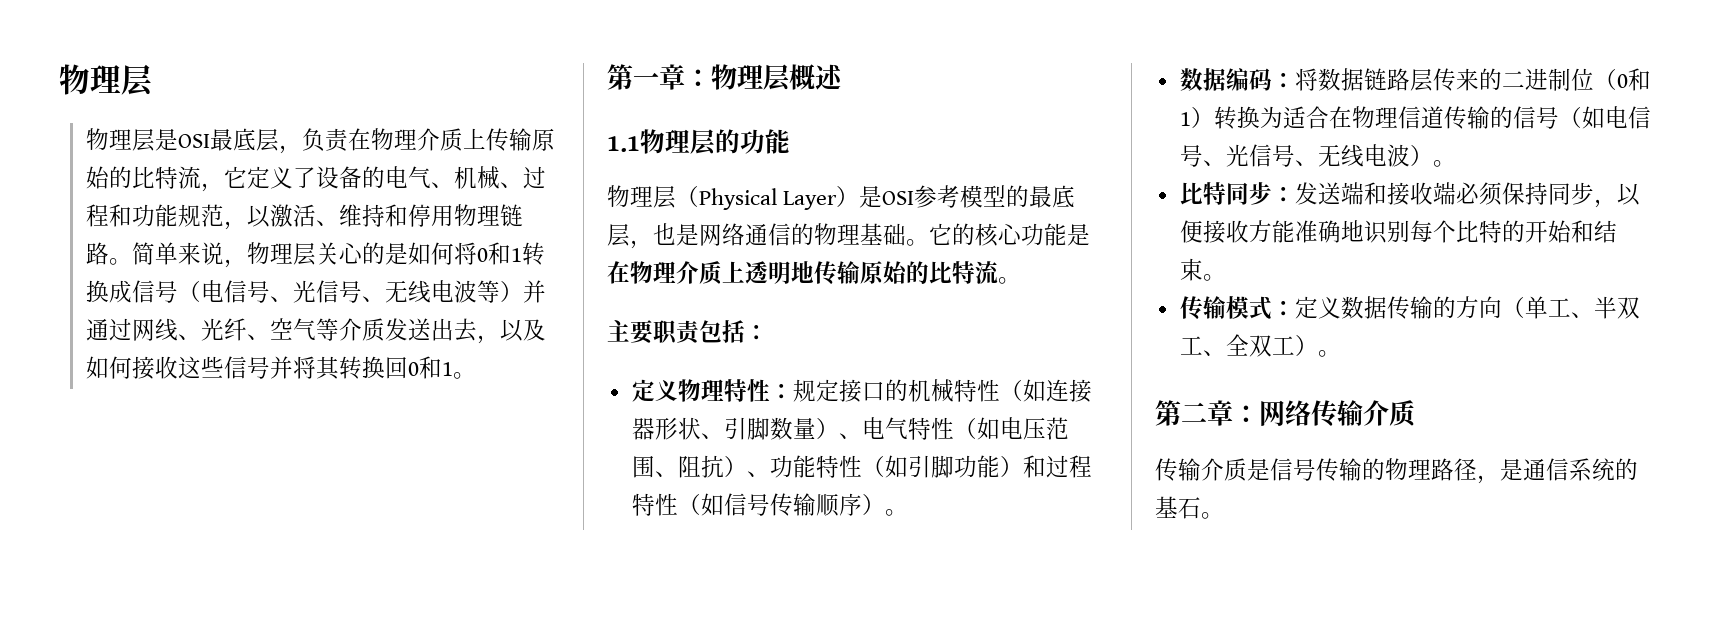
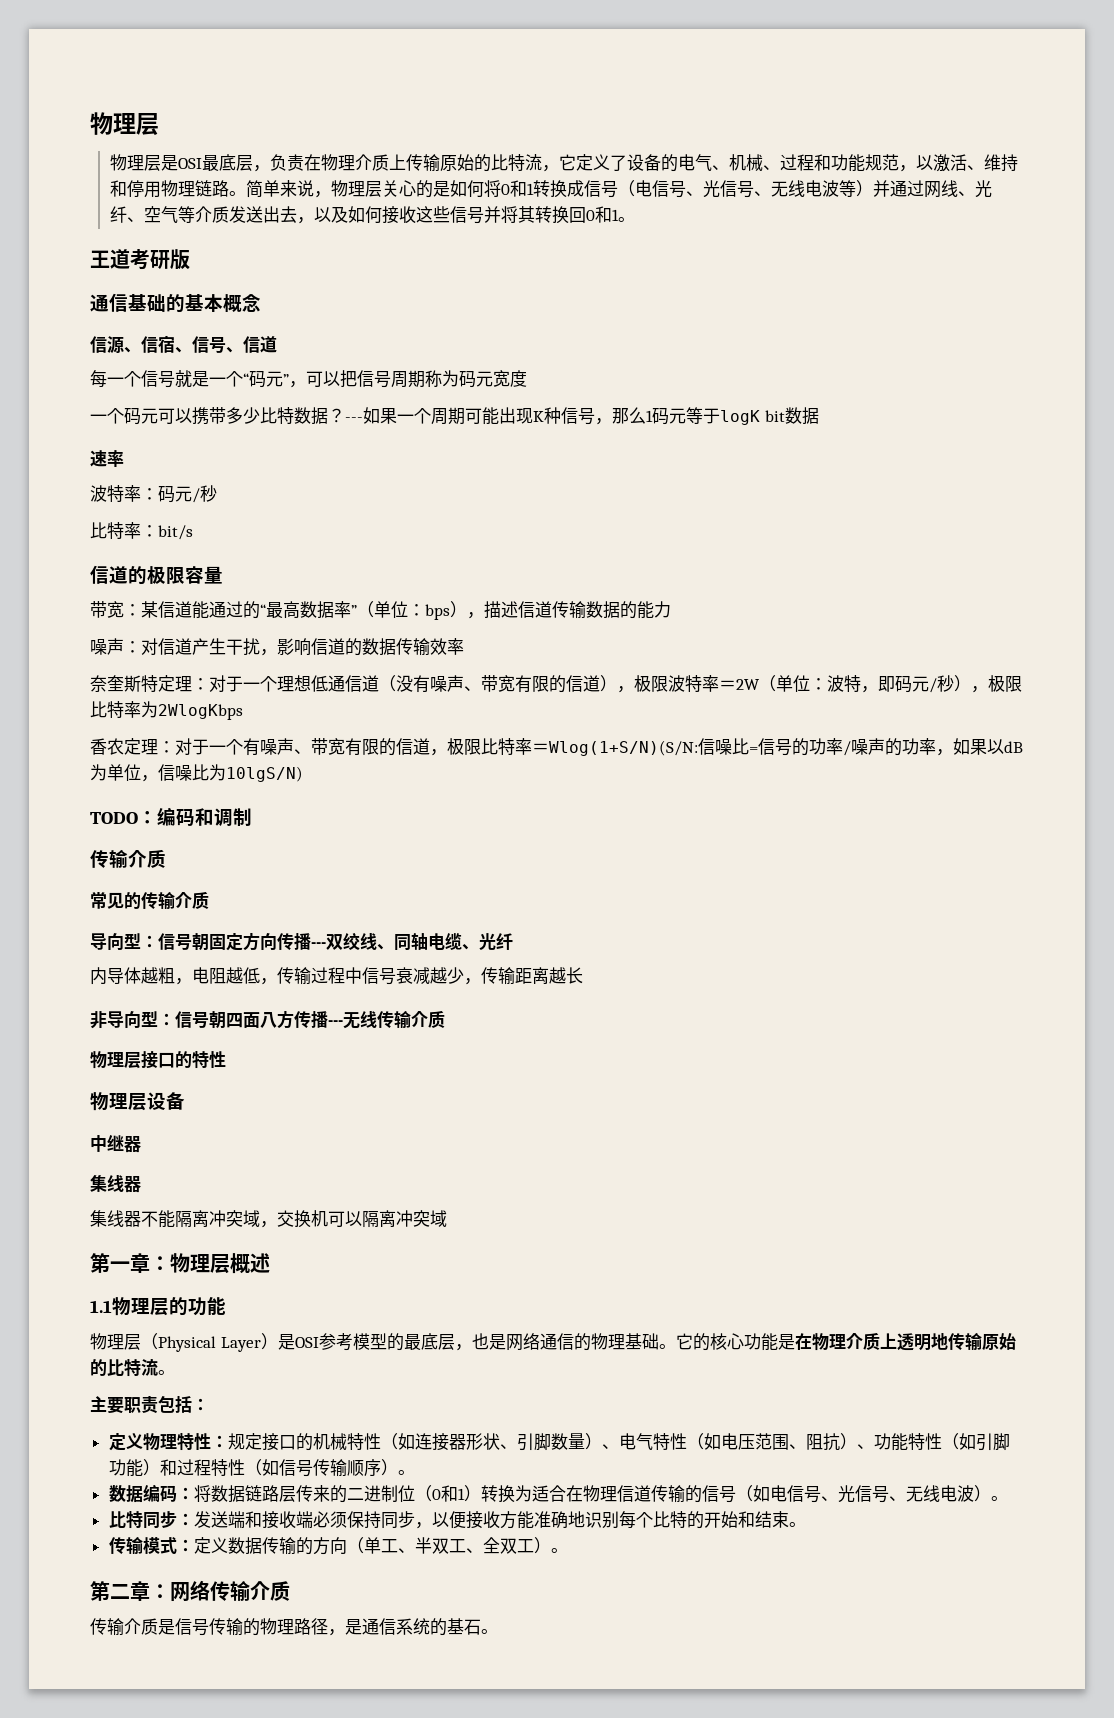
+ 王道考研版
+ 通信基础的基本概念
+ 信源、信宿、信号、信道
+ 每一个信号就是一个“码元”，可以把信号周期称为码元宽度
+ 一个码元可以携带多少比特数据？---如果一个周期可能出现K种信号，那么1码元等于logK bit数据
+ 速率
+ 波特率：码元/秒
+ 比特率：bit/s
+ 信道的极限容量
+ 带宽：某信道能通过的“最高数据率”（单位：bps），描述信道传输数据的能力
+ 噪声：对信道产生干扰，影响信道的数据传输效率
+ 奈奎斯特定理：对于一个理想低通信道（没有噪声、带宽有限的信道），极限波特率＝2W（单位：波特，即码元/秒），极限比特率为2WlogKbps
+ 香农定理：对于一个有噪声、带宽有限的信道，极限比特率＝Wlog(1+S/N)(S/N:信噪比=信号的功率/噪声的功率，如果以dB为单位，信噪比为10lgS/N)
+ TODO：编码和调制
+ 传输介质
+ 常见的传输介质
+ 导向型：信号朝固定方向传播---双绞线、同轴电缆、光纤
+ 内导体越粗，电阻越低，传输过程中信号衰减越少，传输距离越长
+ 非导向型：信号朝四面八方传播---无线传输介质
+ 物理层接口的特性
+ 物理层设备
+ 中继器
+ 集线器
+ 集线器不能隔离冲突域，交换机可以隔离冲突域

